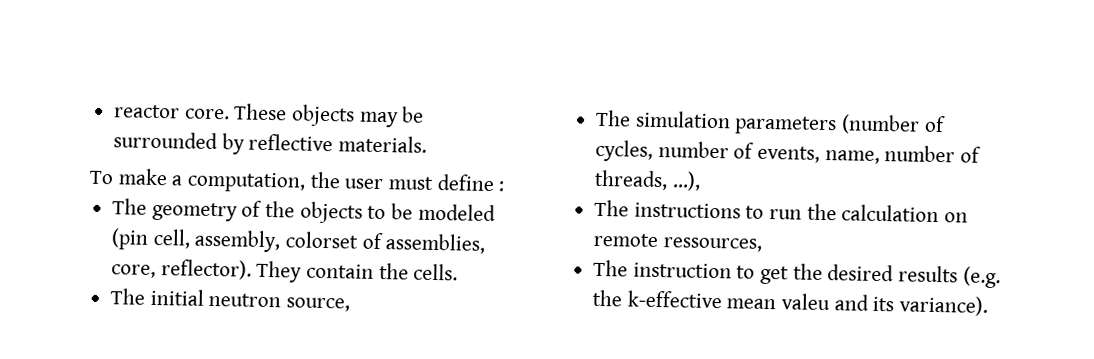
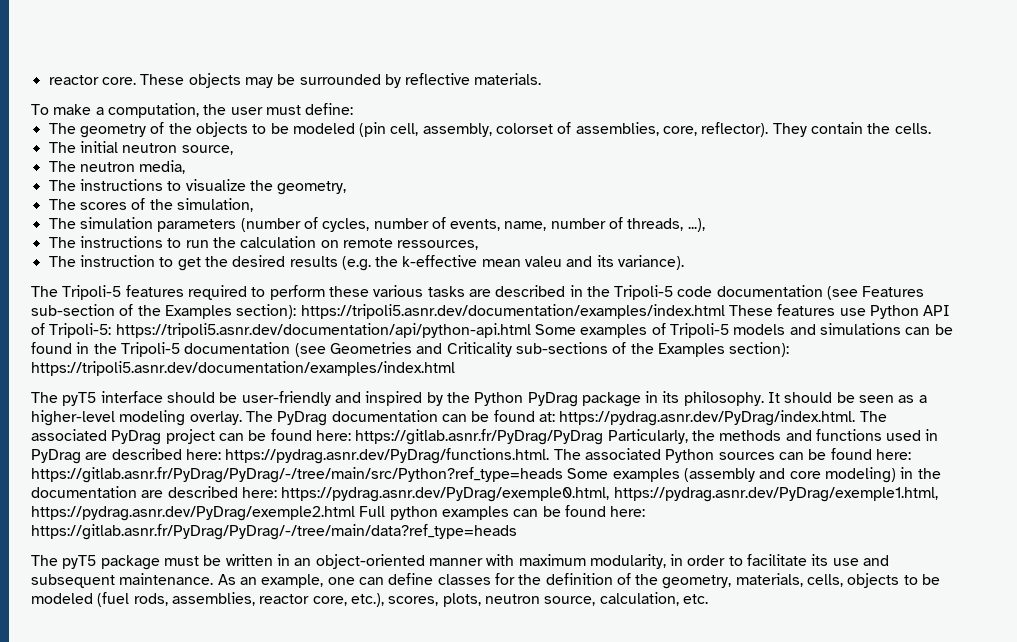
- To make a computation, the user must define :
+ To make a computation, the user must define:
+ The neutron media,
+ The instructions to visualize the geometry,
+ The scores of the simulation,
+ The Tripoli-5 features required to perform these various tasks are described in the Tripoli-5 code documentation (see Features sub-section of the Examples section): https://tripoli5.asnr.dev/documentation/examples/index.html These features use Python API of Tripoli-5: https://tripoli5.asnr.dev/documentation/api/python-api.html Some examples of Tripoli-5 models and simulations can be found in the Tripoli-5 documentation (see Geometries and Criticality sub-sections of the Examples section): https://tripoli5.asnr.dev/documentation/examples/index.html
+ The pyT5 interface should be user-friendly and inspired by the Python PyDrag package in its philosophy. It should be seen as a higher-level modeling overlay. The PyDrag documentation can be found at: https://pydrag.asnr.dev/PyDrag/index.html. The associated PyDrag project can be found here: https://gitlab.asnr.fr/PyDrag/PyDrag Particularly, the methods and functions used in PyDrag are described here: https://pydrag.asnr.dev/PyDrag/functions.html. The associated Python sources can be found here: https://gitlab.asnr.fr/PyDrag/PyDrag/-/tree/main/src/Python?ref_type=heads Some examples (assembly and core modeling) in the documentation are described here: https://pydrag.asnr.dev/PyDrag/exemple0.html, https://pydrag.asnr.dev/PyDrag/exemple1.html, https://pydrag.asnr.dev/PyDrag/exemple2.html Full python examples can be found here: https://gitlab.asnr.fr/PyDrag/PyDrag/-/tree/main/data?ref_type=heads
+ The pyT5 package must be written in an object-oriented manner with maximum modularity, in order to facilitate its use and subsequent maintenance. As an example, one can define classes for the definition of the geometry, materials, cells, objects to be modeled (fuel rods, assemblies, reactor core, etc.), scores, plots, neutron source, calculation, etc.

